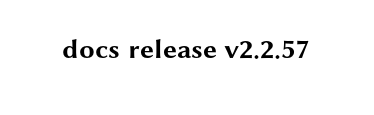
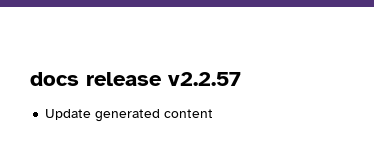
+ Update generated content

